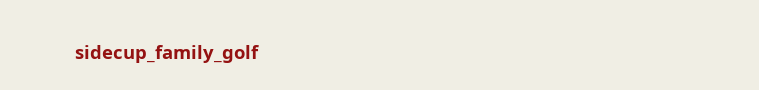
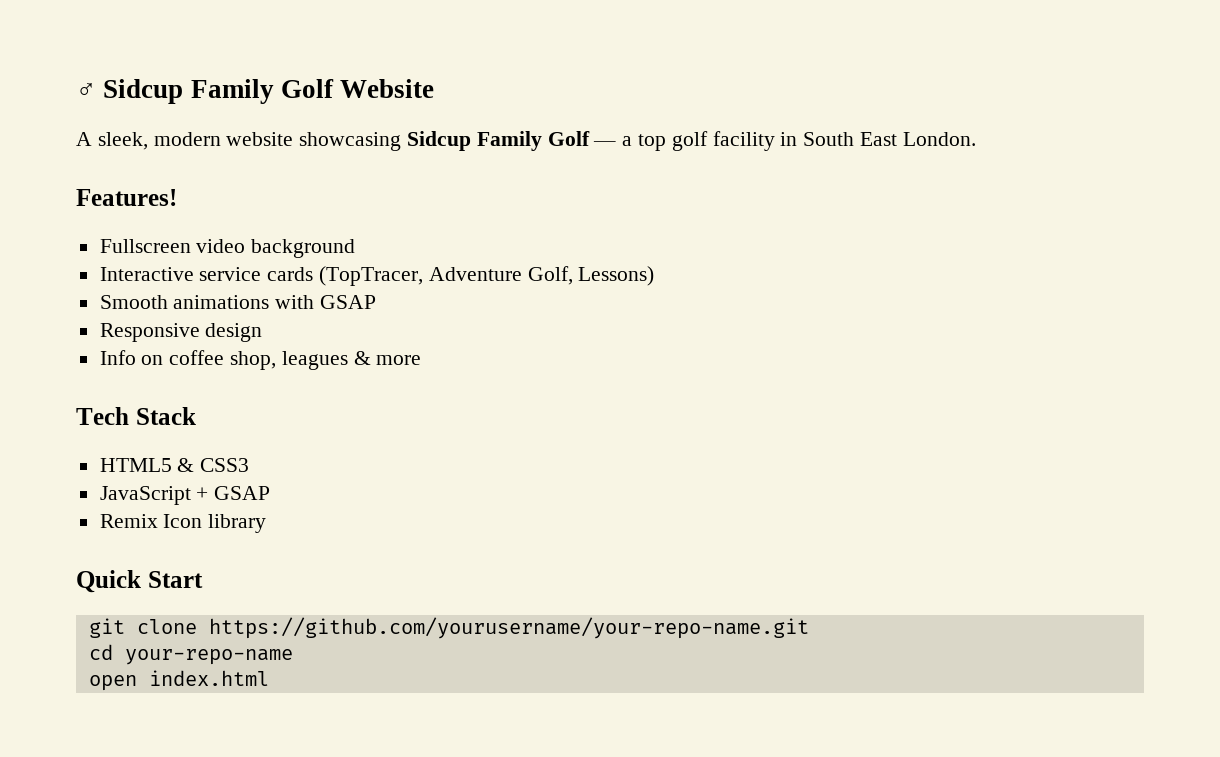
- sidecup_family_golf
+ ♂ Sidcup Family Golf Website
+ A sleek, modern website showcasing Sidcup Family Golf — a top golf facility in South East London.
+ Features!
+ Fullscreen video background
+ Interactive service cards (TopTracer, Adventure Golf, Lessons)
+ Smooth animations with GSAP
+ Responsive design
+ Info on coffee shop, leagues & more
+ Tech Stack
+ HTML5 & CSS3
+ JavaScript + GSAP
+ Remix Icon library
+ Quick Start
+ git clone https://github.com/yourusername/your-repo-name.git
+ cd your-repo-name
+ open index.html

